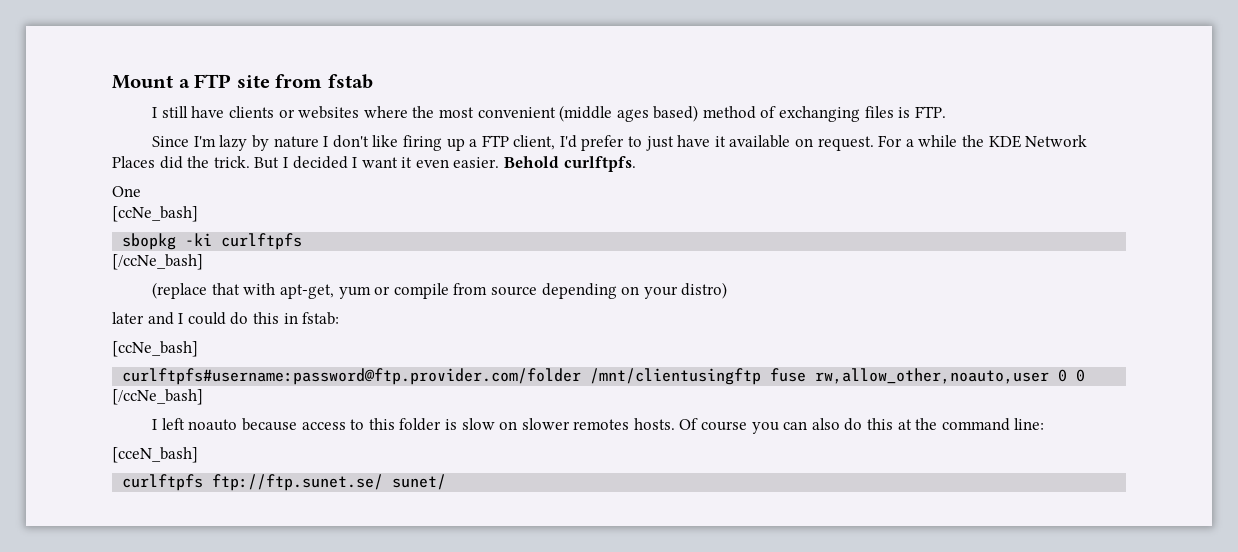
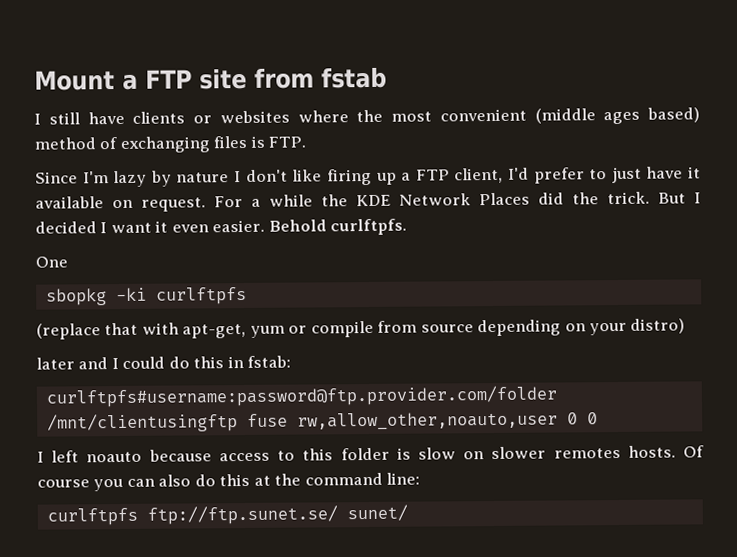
  One
- [ccNe_bash]
  sbopkg -ki curlftpfs
- [/ccNe_bash]
  later and I could do this in fstab:
- [ccNe_bash]
  curlftpfs#username:password@ftp.provider.com/folder /mnt/clientusingftp fuse rw,allow_other,noauto,user 0 0
- [/ccNe_bash]
- [cceN_bash]

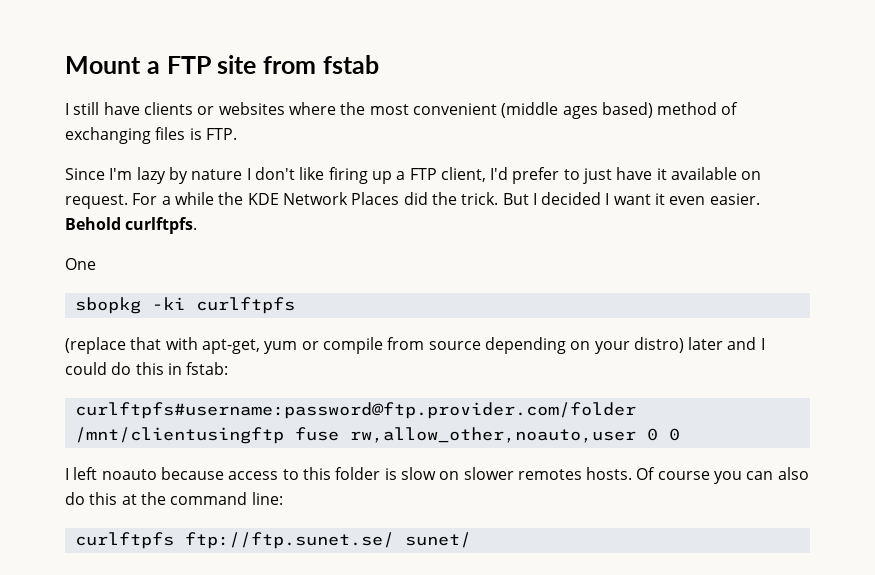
- (replace that with apt-get, yum or compile from source depending on your distro)
- later and I could do this in fstab:
+ (replace that with apt-get, yum or compile from source depending on your distro) later and I could do this in fstab:

